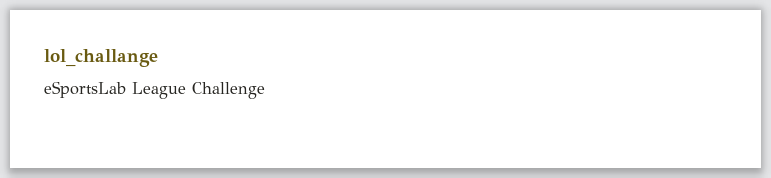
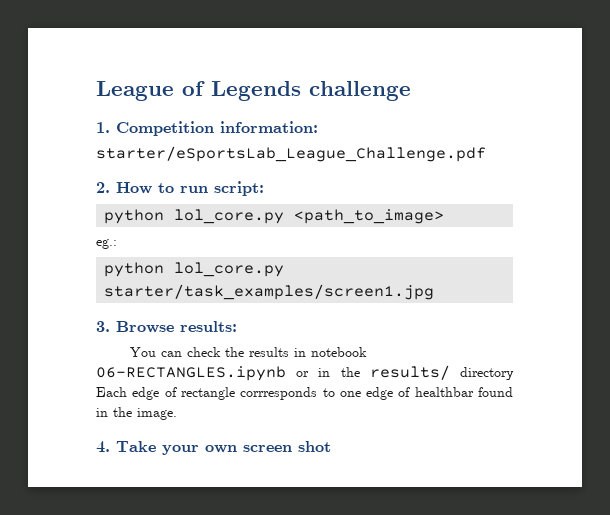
- lol_challange
- eSportsLab League Challenge
+ League of Legends challenge
+ 1. Competition information:
+ starter/eSportsLab_League_Challenge.pdf
+ 2. How to run script:
+ python lol_core.py <path_to_image>
+ eg.:
+ python lol_core.py starter/task_examples/screen1.jpg
+ 3. Browse results:
+ You can check the results in notebook 06-RECTANGLES.ipynb or in the results/ directory Each edge of rectangle corrresponds to one edge of healthbar found in the image.
+ 4. Take your own screen shot

